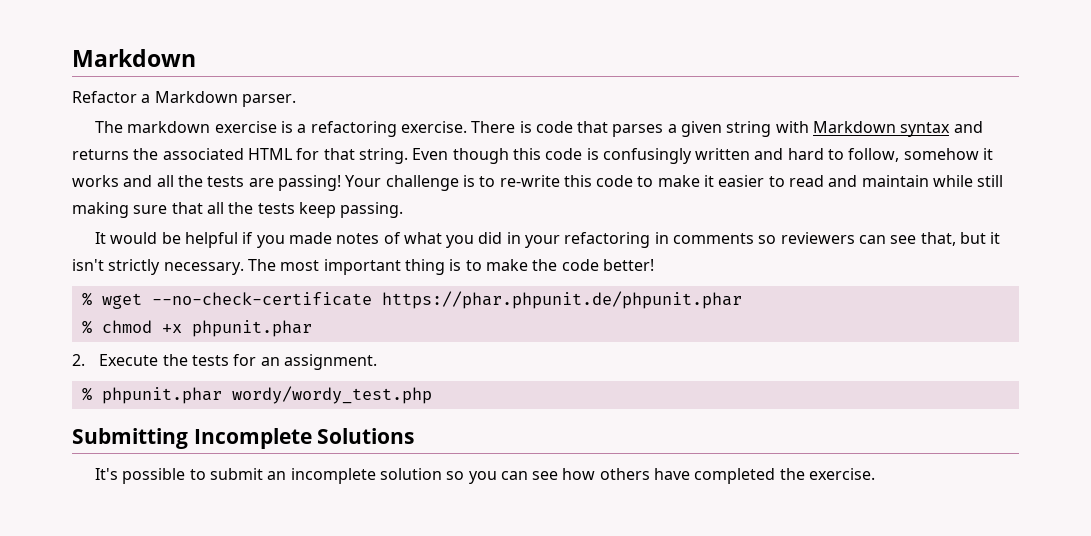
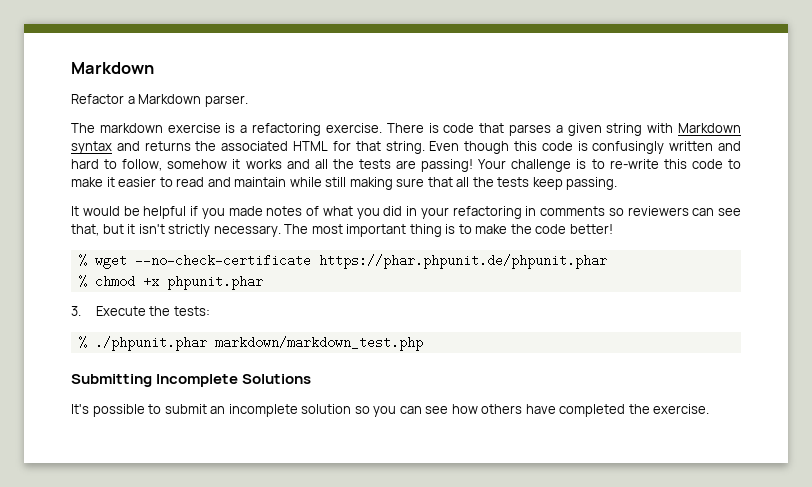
- 2. Execute the tests for an assignment.
- % phpunit.phar wordy/wordy_test.php
+ 3. Execute the tests:
+ % ./phpunit.phar markdown/markdown_test.php

